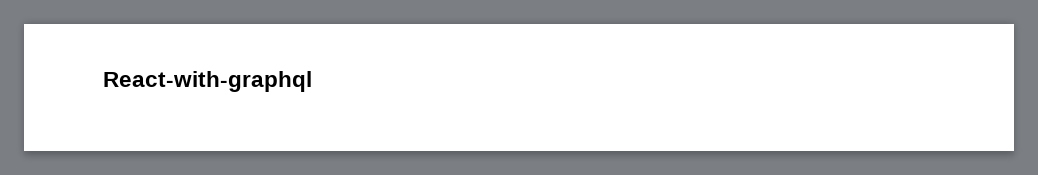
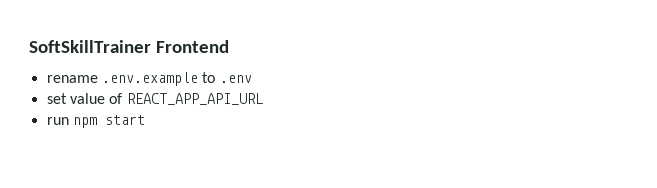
- React-with-graphql
+ SoftSkillTrainer Frontend
+ rename .env.example to .env
+ set value of REACT_APP_API_URL
+ run npm start

